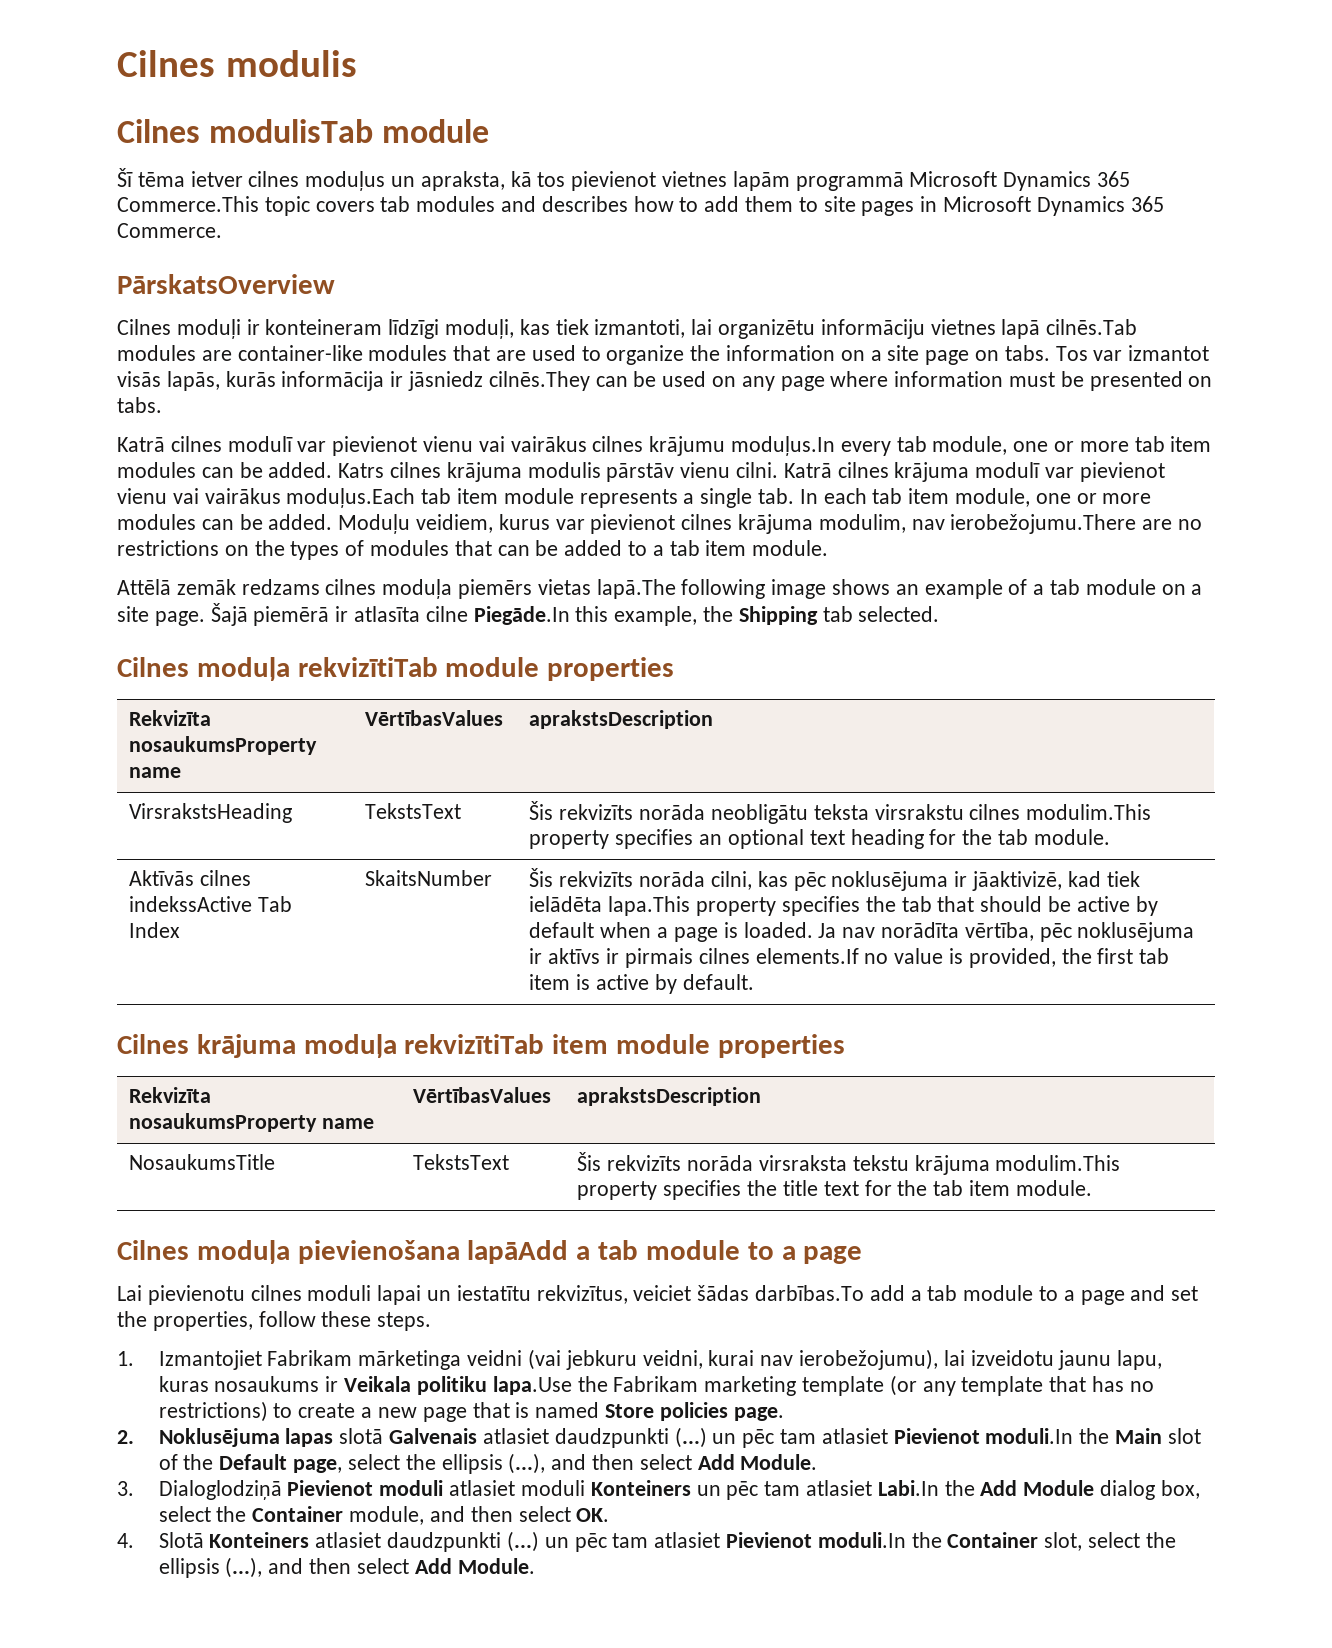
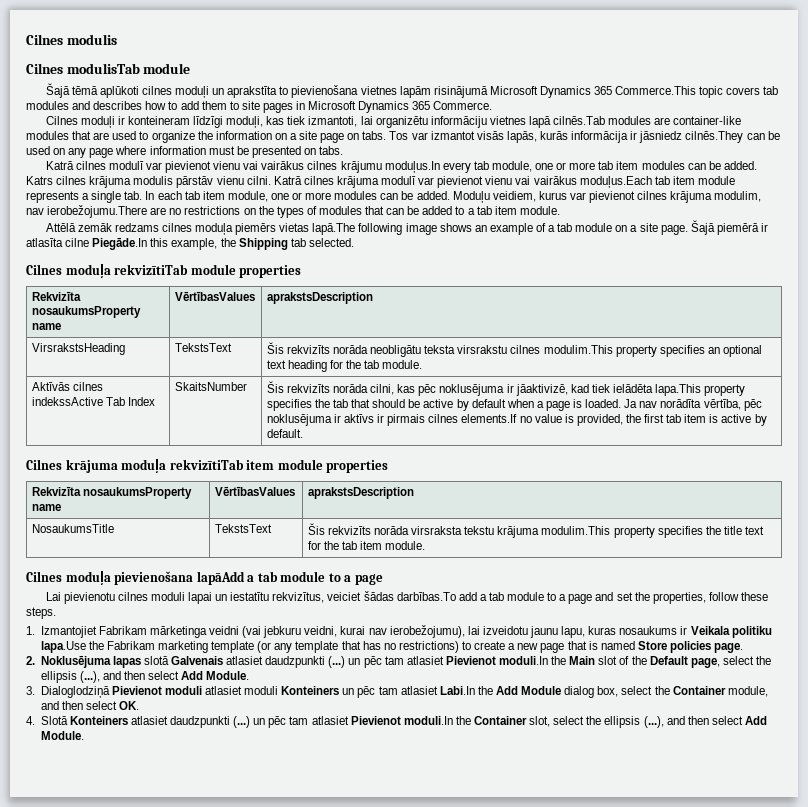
- Šī tēma ietver cilnes moduļus un apraksta, kā tos pievienot vietnes lapām programmā Microsoft Dynamics 365 Commerce.This topic covers tab modules and describes how to add them to site pages in Microsoft Dynamics 365 Commerce.
+ Šajā tēmā aplūkoti cilnes moduļi un aprakstīta to pievienošana vietnes lapām risinājumā Microsoft Dynamics 365 Commerce.This topic covers tab modules and describes how to add them to site pages in Microsoft Dynamics 365 Commerce.
- PārskatsOverview

